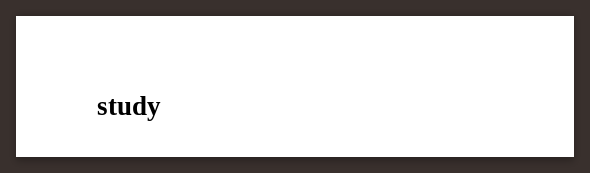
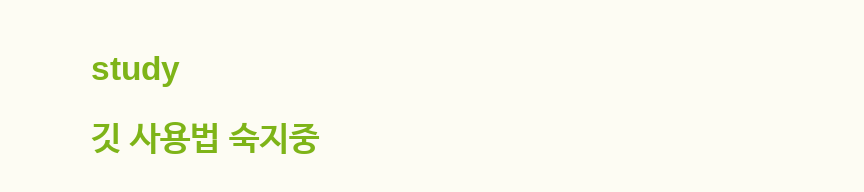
+ 깃 사용법 숙지중

